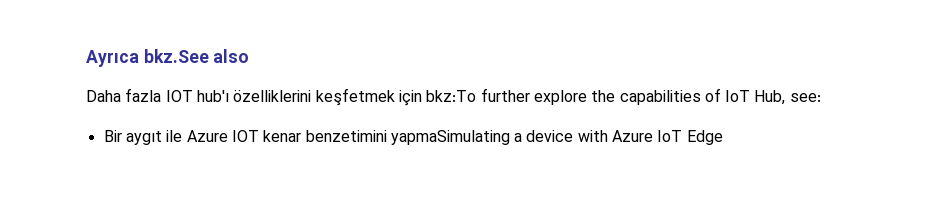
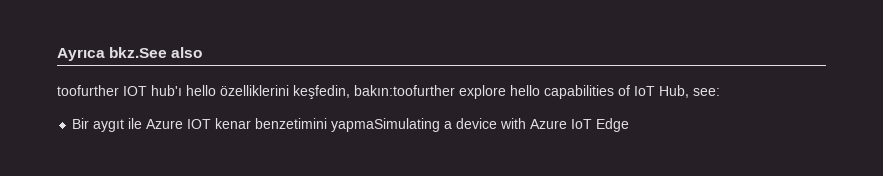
- Daha fazla IOT hub'ı özelliklerini keşfetmek için bkz:To further explore the capabilities of IoT Hub, see:
+ toofurther IOT hub'ı hello özelliklerini keşfedin, bakın:toofurther explore hello capabilities of IoT Hub, see:

